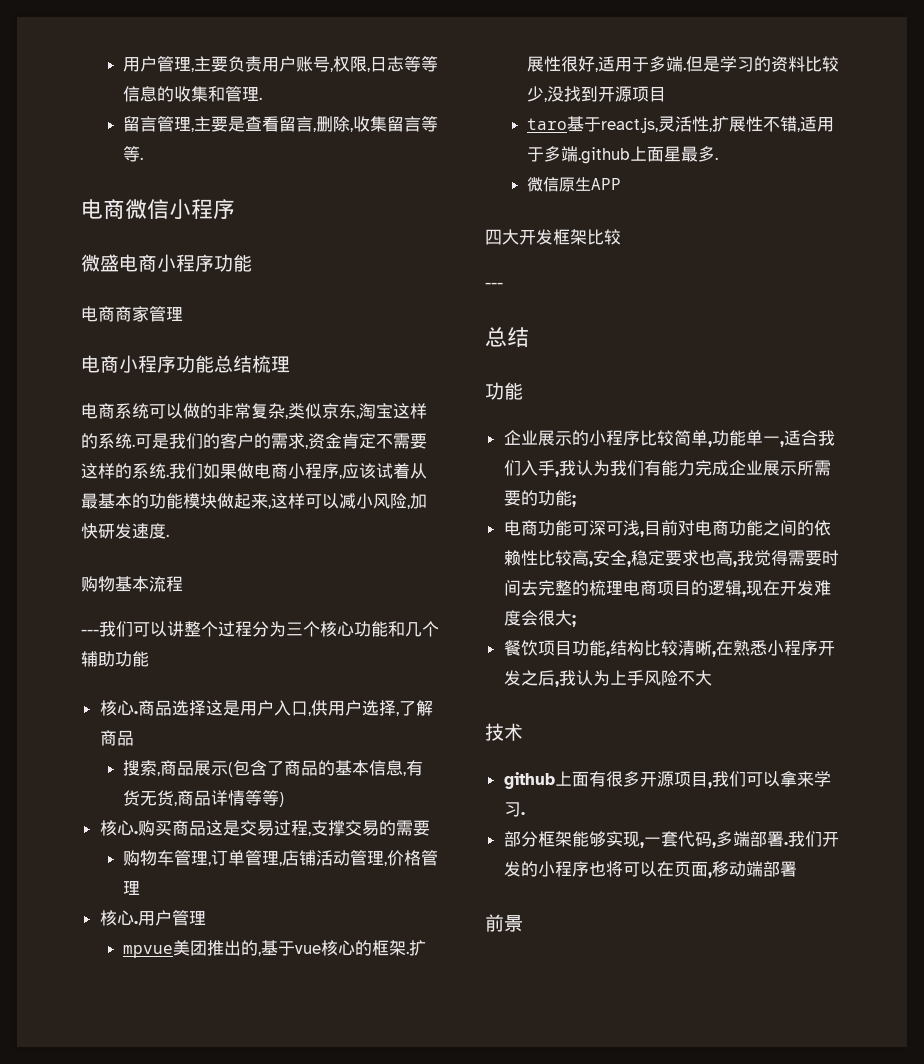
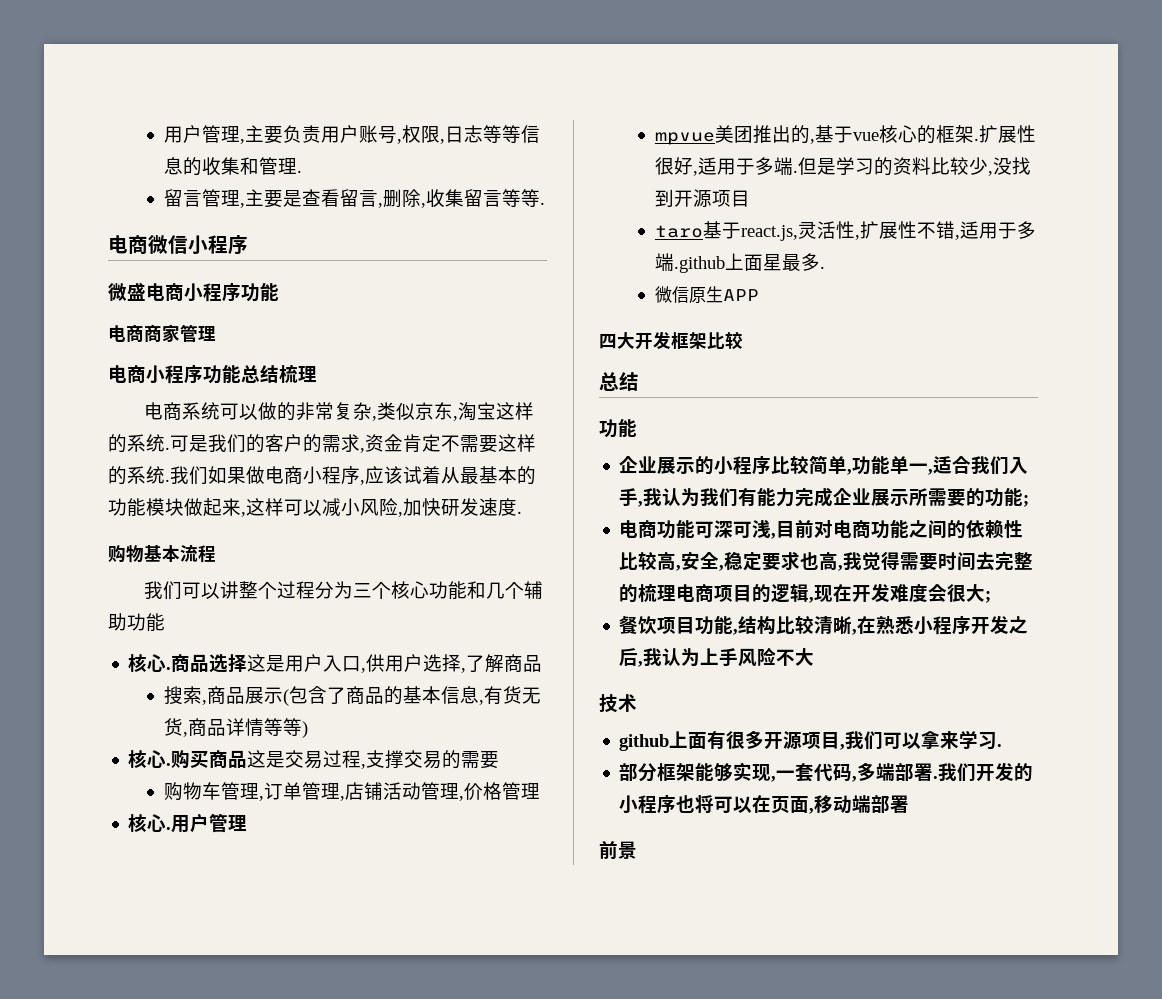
- ---我们可以讲整个过程分为三个核心功能和几个辅助功能
+ 我们可以讲整个过程分为三个核心功能和几个辅助功能
  四大开发框架比较
- ---

